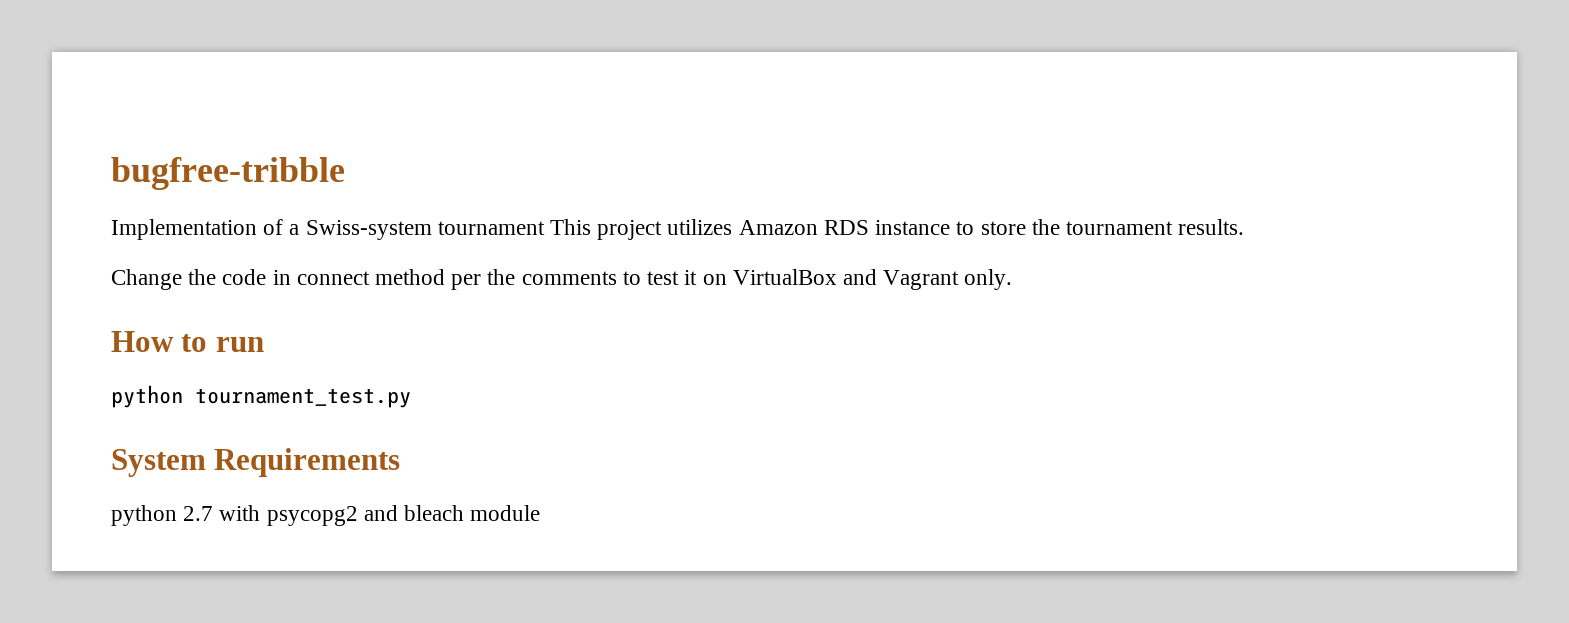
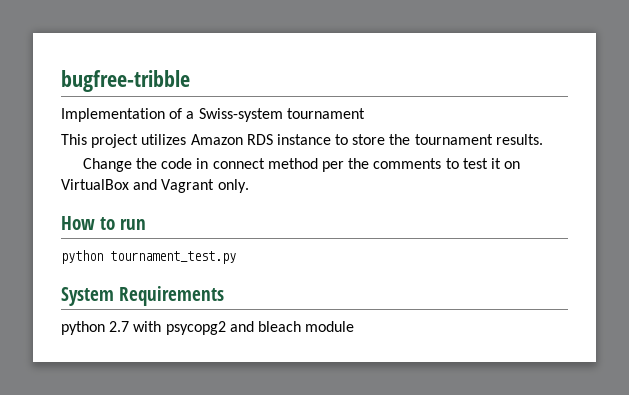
- Implementation of a Swiss-system tournament This project utilizes Amazon RDS instance to store the tournament results.
+ Implementation of a Swiss-system tournament
+ This project utilizes Amazon RDS instance to store the tournament results.

